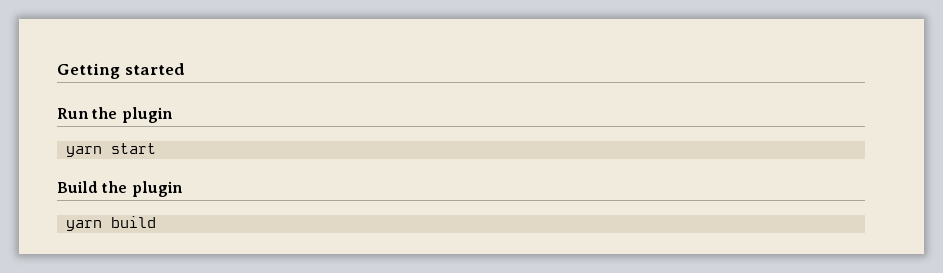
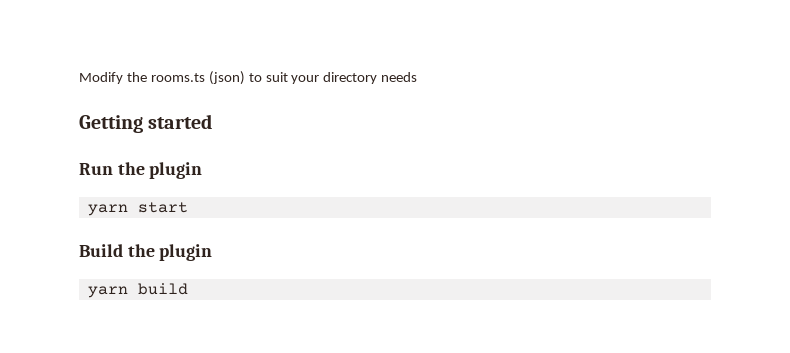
+ Modify the rooms.ts (json) to suit your directory needs

